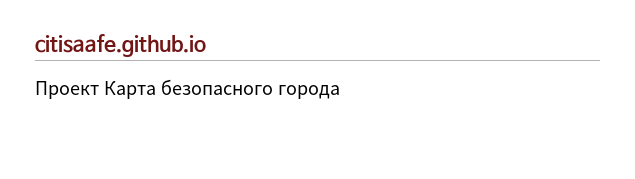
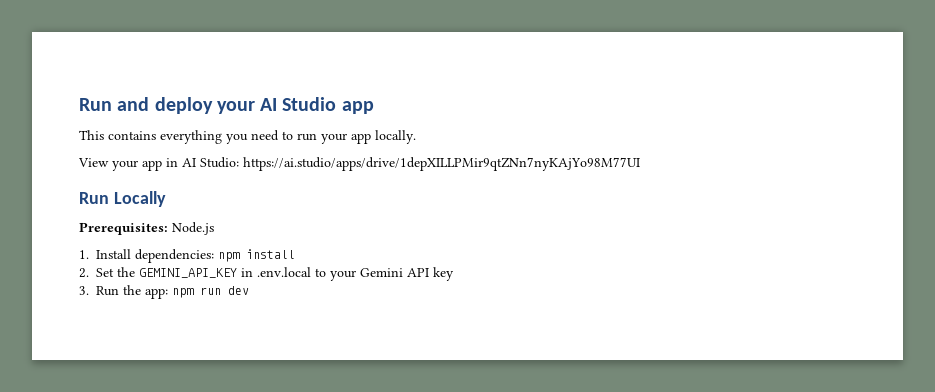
- citisaafe.github.io
- Проект Карта безопасного города
+ Run and deploy your AI Studio app
+ This contains everything you need to run your app locally.
+ View your app in AI Studio: https://ai.studio/apps/drive/1depXILLPMir9qtZNn7nyKAjYo98M77UI
+ Run Locally
+ Prerequisites: Node.js
+ 1. Install dependencies: npm install
+ 2. Set the GEMINI_API_KEY in .env.local to your Gemini API key
+ 3. Run the app: npm run dev

